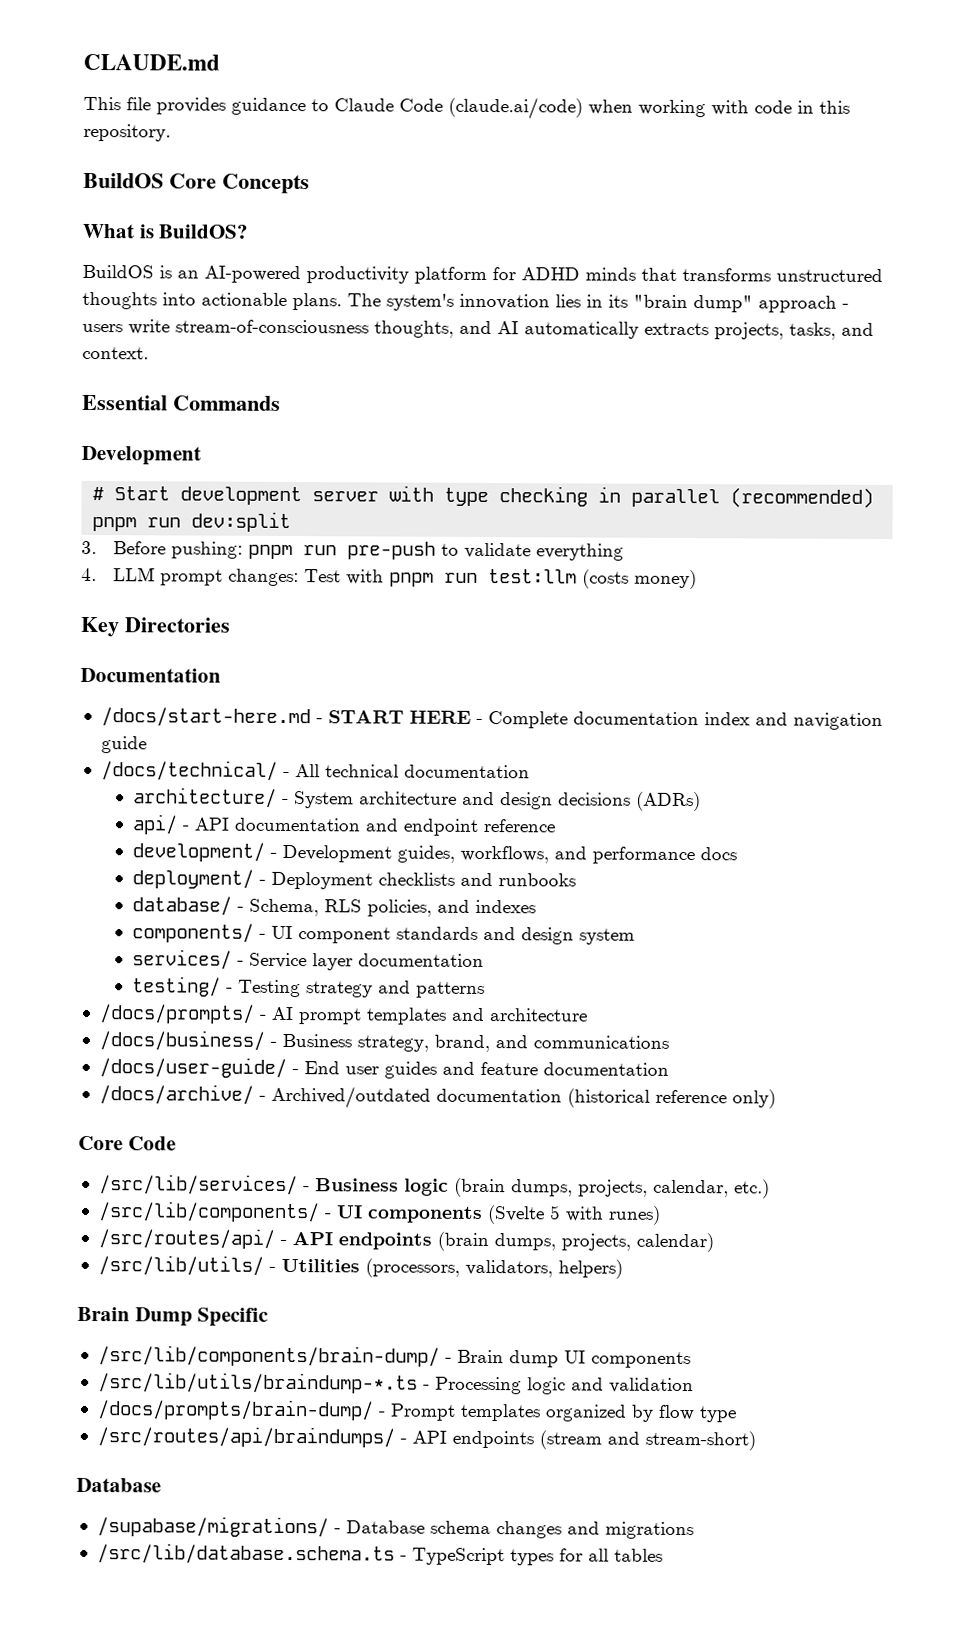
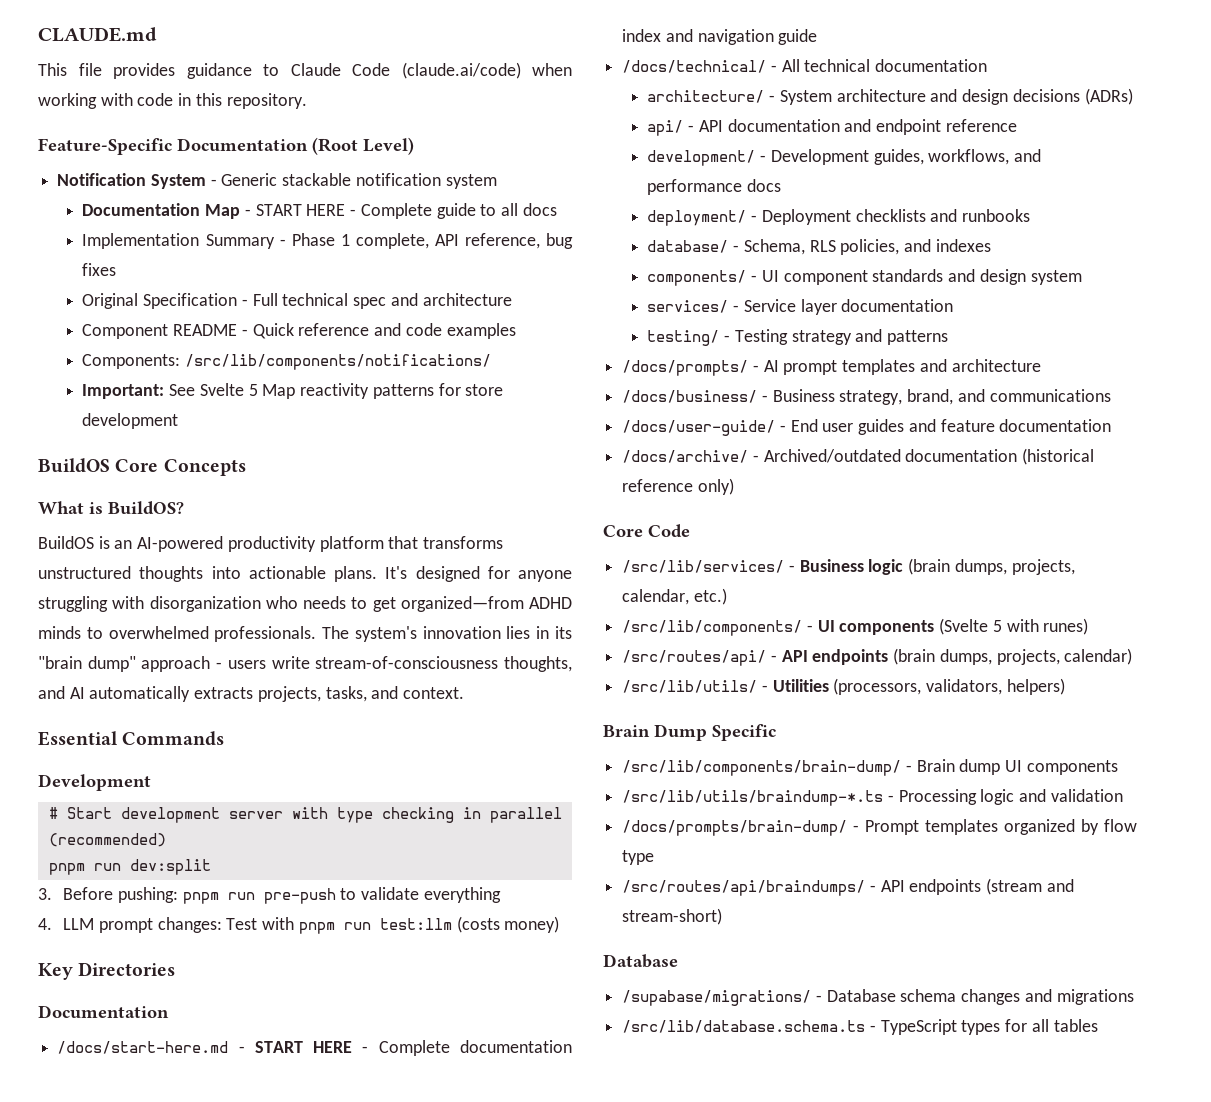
+ Feature-Specific Documentation (Root Level)
+ Notification System - Generic stackable notification system
+ Documentation Map - START HERE - Complete guide to all docs
+ Implementation Summary - Phase 1 complete, API reference, bug fixes
+ Original Specification - Full technical spec and architecture
+ Component README - Quick reference and code examples
+ Components: /src/lib/components/notifications/
+ Important: See Svelte 5 Map reactivity patterns for store development
- BuildOS is an AI-powered productivity platform for ADHD minds that transforms unstructured thoughts into actionable plans.
+ BuildOS is an AI-powered productivity platform that transforms unstructured thoughts into actionable plans.
+ It's designed for anyone struggling with disorganization who needs to get organized—from ADHD minds to overwhelmed professionals.

